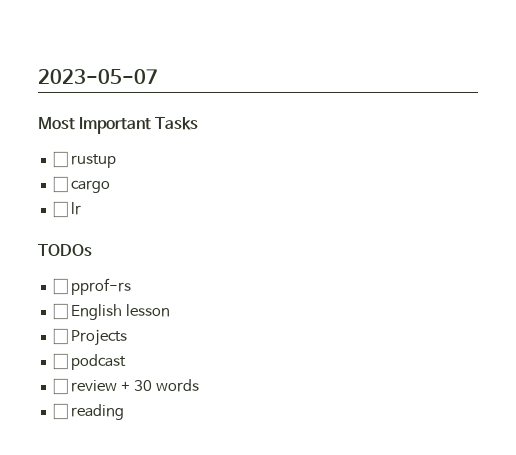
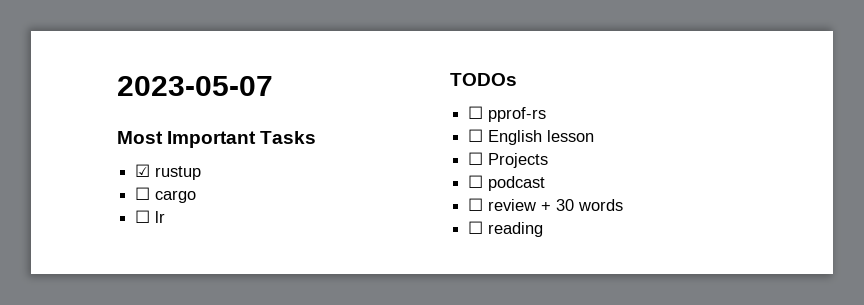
- ☐ rustup
+ ☑ rustup

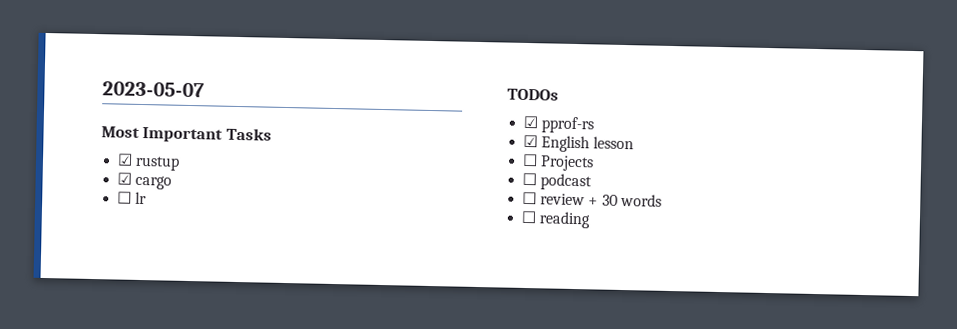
- ☐ cargo
+ ☑ cargo
- ☐ pprof-rs
+ ☑ pprof-rs
- ☐ English lesson
+ ☑ English lesson

